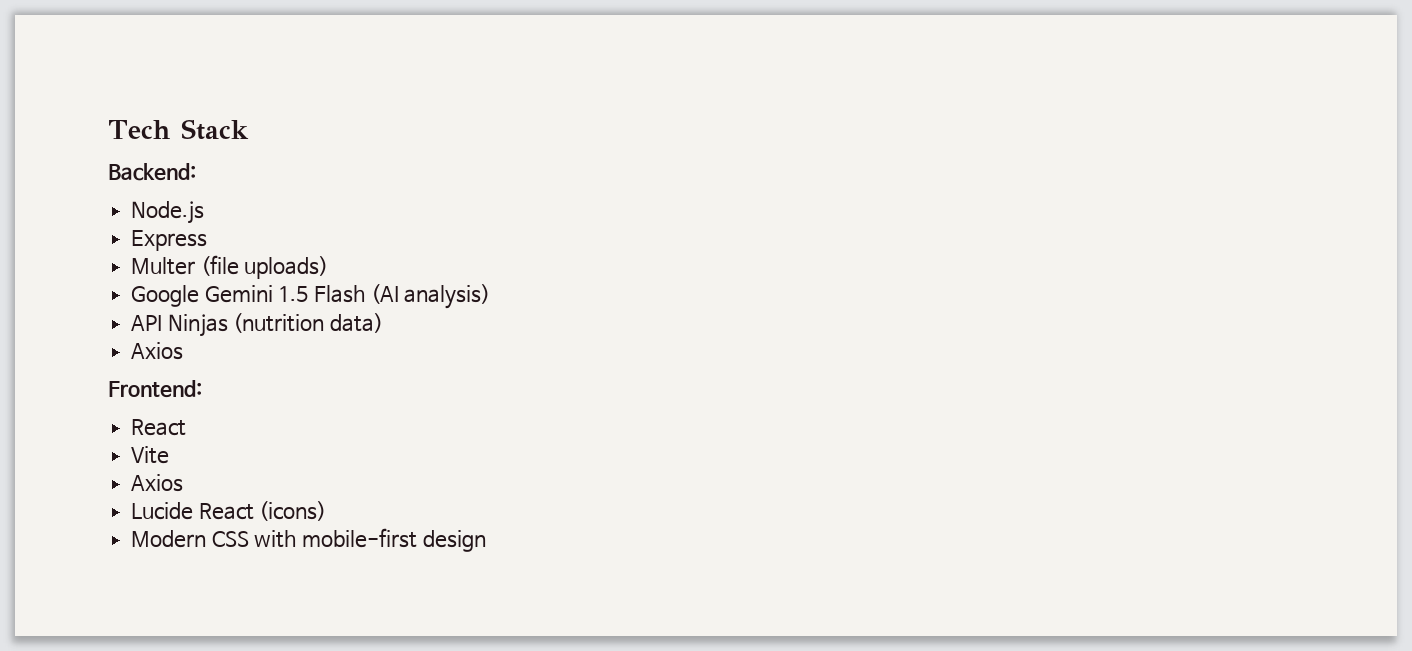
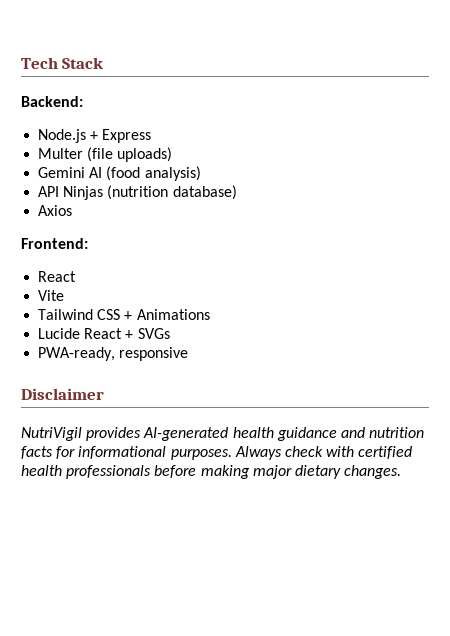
- Node.js
- Express
+ Node.js + Express
- Google Gemini 1.5 Flash (AI analysis)
+ Gemini AI (food analysis)
- API Ninjas (nutrition data)
+ API Ninjas (nutrition database)
  Vite
- Axios
- Lucide React (icons)
- Modern CSS with mobile-first design
+ Tailwind CSS + Animations
+ Lucide React + SVGs
+ PWA-ready, responsive
+ Disclaimer
+ NutriVigil provides AI-generated health guidance and nutrition facts for informational purposes. Always check with certified health professionals before making major dietary changes.

